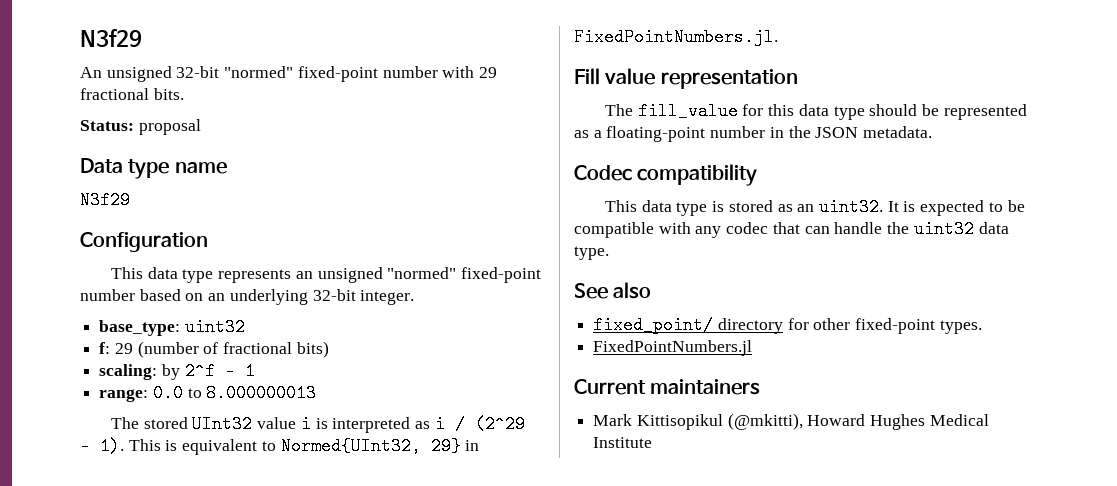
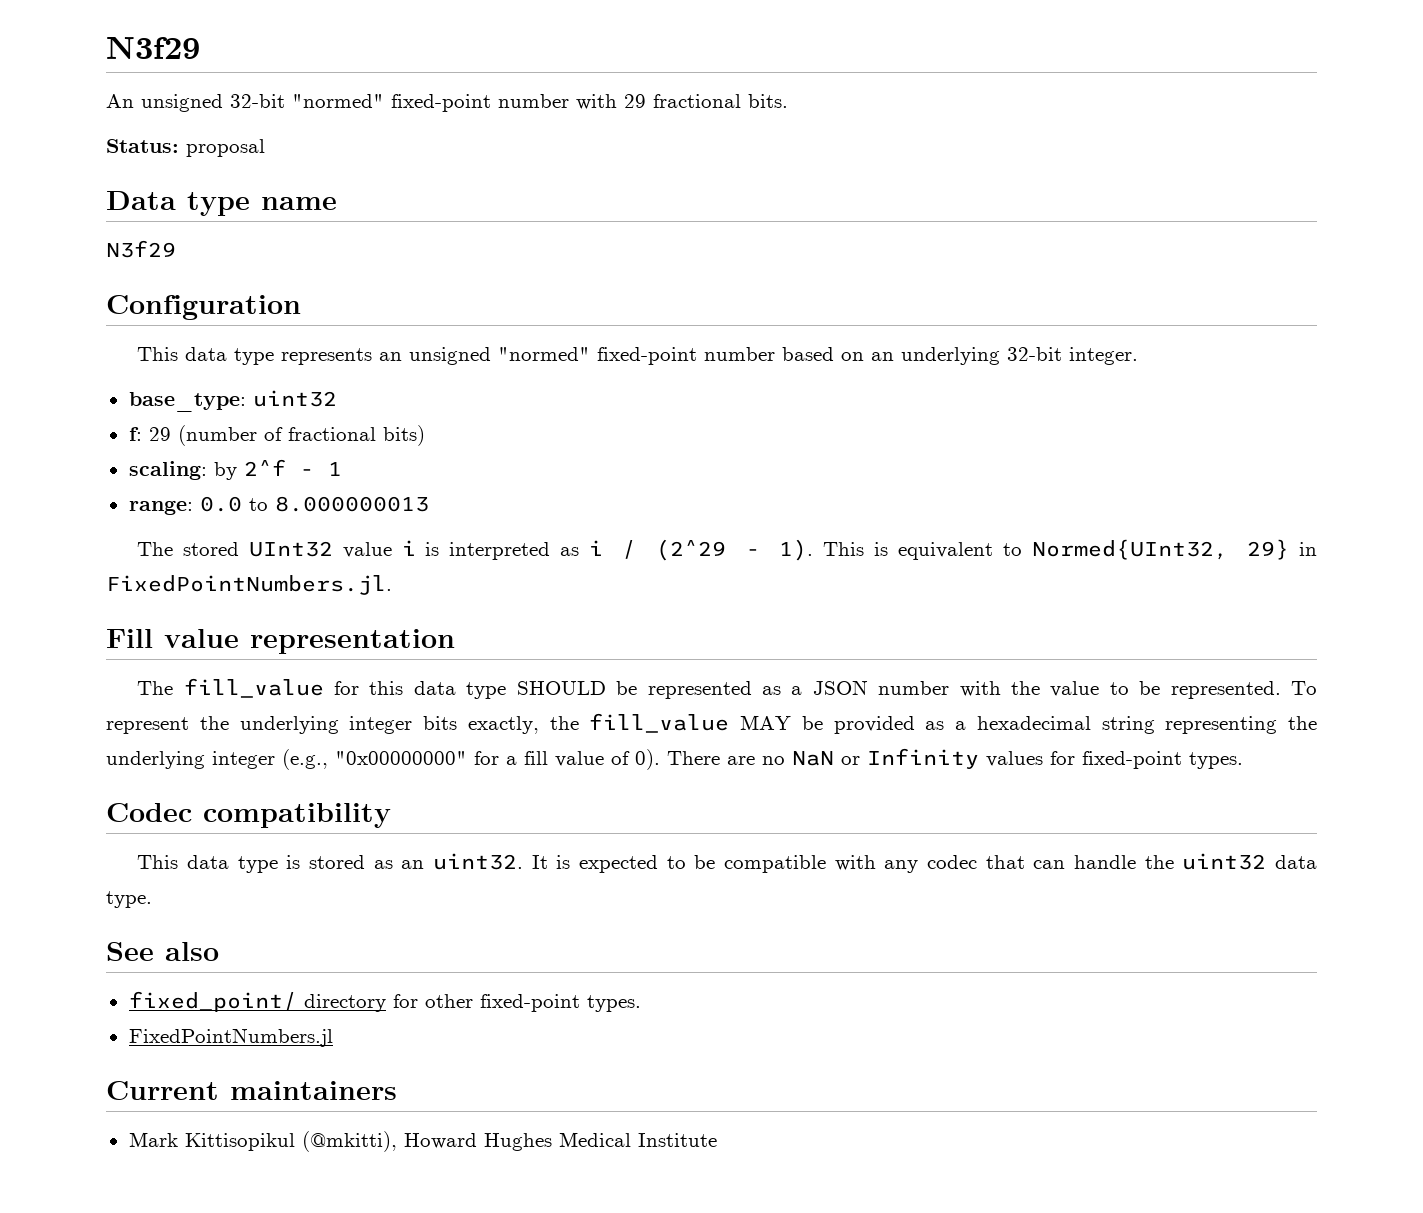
- The fill_value for this data type should be represented as a floating-point number in the JSON metadata.
+ The fill_value for this data type SHOULD be represented as a JSON number with the value to be represented. To represent the underlying integer bits exactly, the fill_value MAY be provided as a hexadecimal string representing the underlying integer (e.g., "0x00000000" for a fill value of 0). There are no NaN or Infinity values for fixed-point types.

